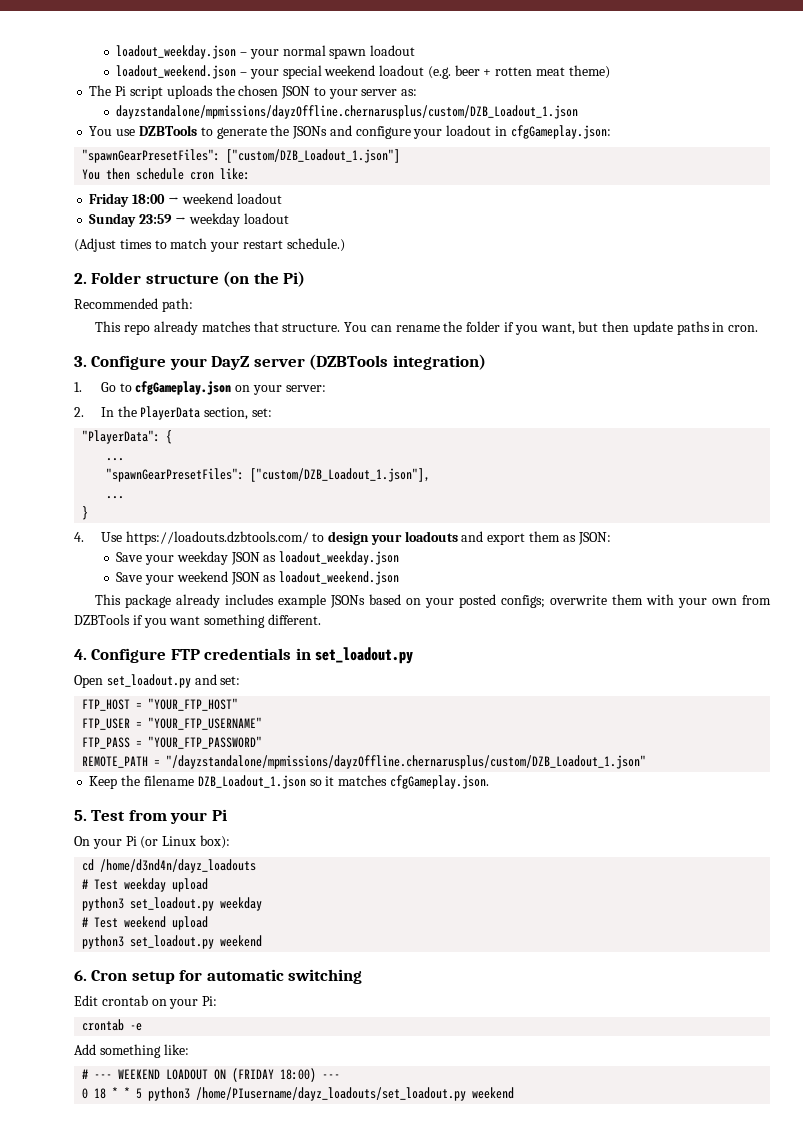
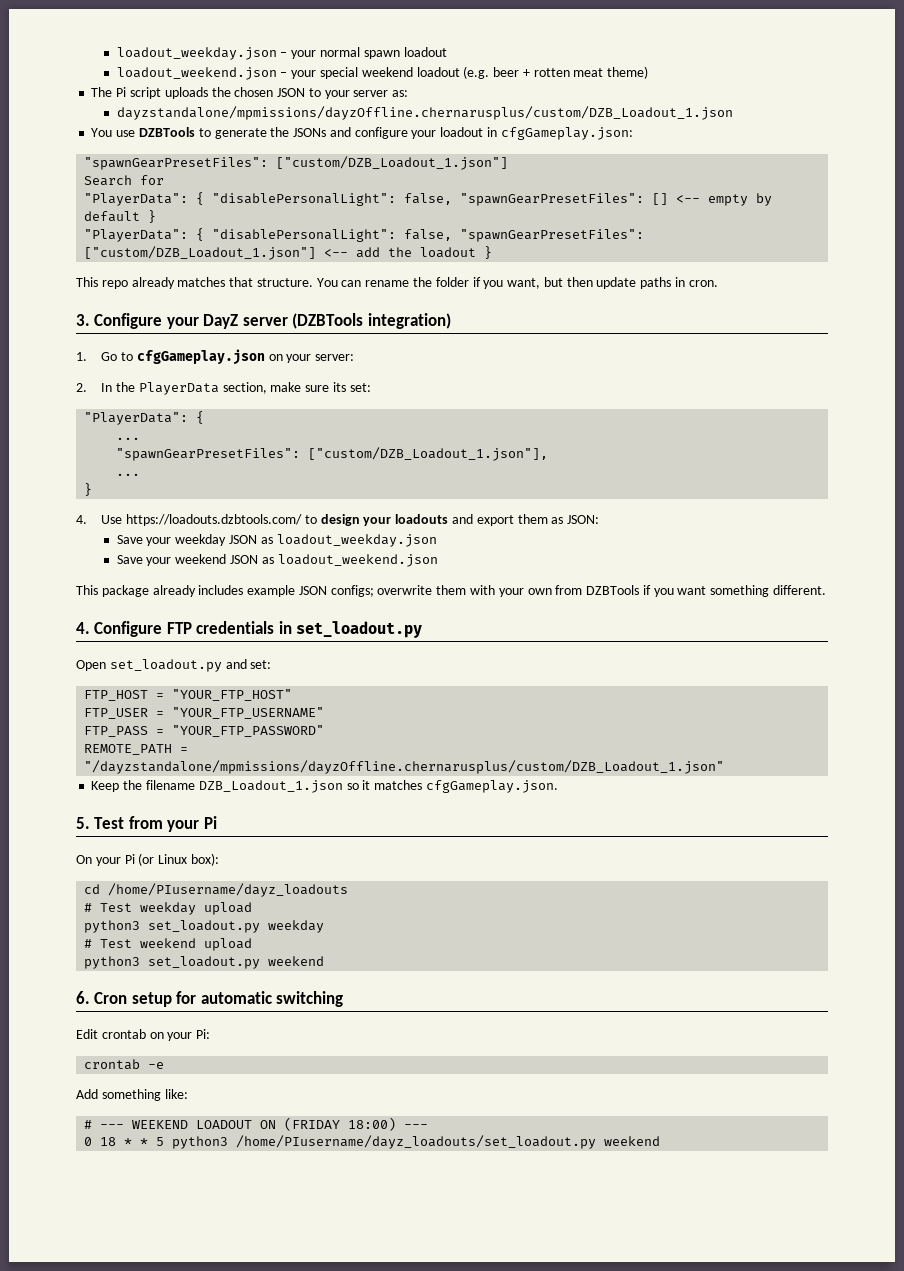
- You then schedule cron like:
- Friday 18:00 → weekend loadout
- Sunday 23:59 → weekday loadout
- (Adjust times to match your restart schedule.)
- 2. Folder structure (on the Pi)
- Recommended path:
+ Search for
+ "PlayerData": { "disablePersonalLight": false, "spawnGearPresetFiles": [] <-- empty by default }
+ "PlayerData": { "disablePersonalLight": false, "spawnGearPresetFiles": ["custom/DZB_Loadout_1.json"] <-- add the loadout }
- 2. In the PlayerData section, set:
+ 2. In the PlayerData section, make sure its set:
- This package already includes example JSONs based on your posted configs; overwrite them with your own from DZBTools if you want something different.
+ This package already includes example JSON configs; overwrite them with your own from DZBTools if you want something different.
- cd /home/d3nd4n/dayz_loadouts
+ cd /home/PIusername/dayz_loadouts

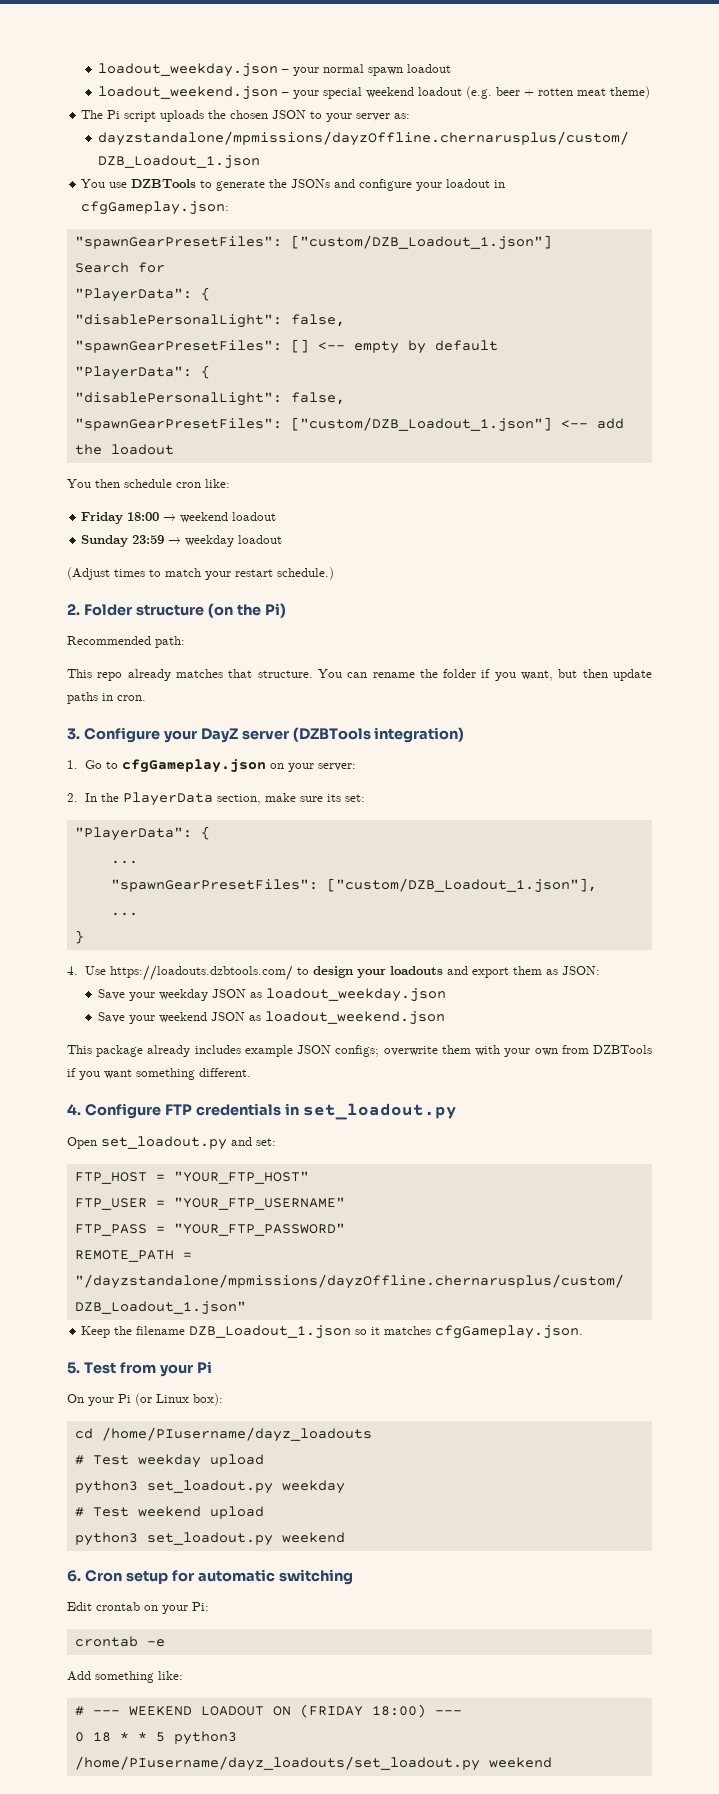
  Search for
- "PlayerData": { "disablePersonalLight": false, "spawnGearPresetFiles": [] <-- empty by default }
- "PlayerData": { "disablePersonalLight": false, "spawnGearPresetFiles": ["custom/DZB_Loadout_1.json"] <-- add the loadout }
+ "PlayerData": {
+ "disablePersonalLight": false,
+ "spawnGearPresetFiles": [] <-- empty by default
+ "PlayerData": {
+ "disablePersonalLight": false,
+ "spawnGearPresetFiles": ["custom/DZB_Loadout_1.json"] <-- add the loadout
+ You then schedule cron like:
+ Friday 18:00 → weekend loadout
+ Sunday 23:59 → weekday loadout
+ (Adjust times to match your restart schedule.)
+ 2. Folder structure (on the Pi)
+ Recommended path:

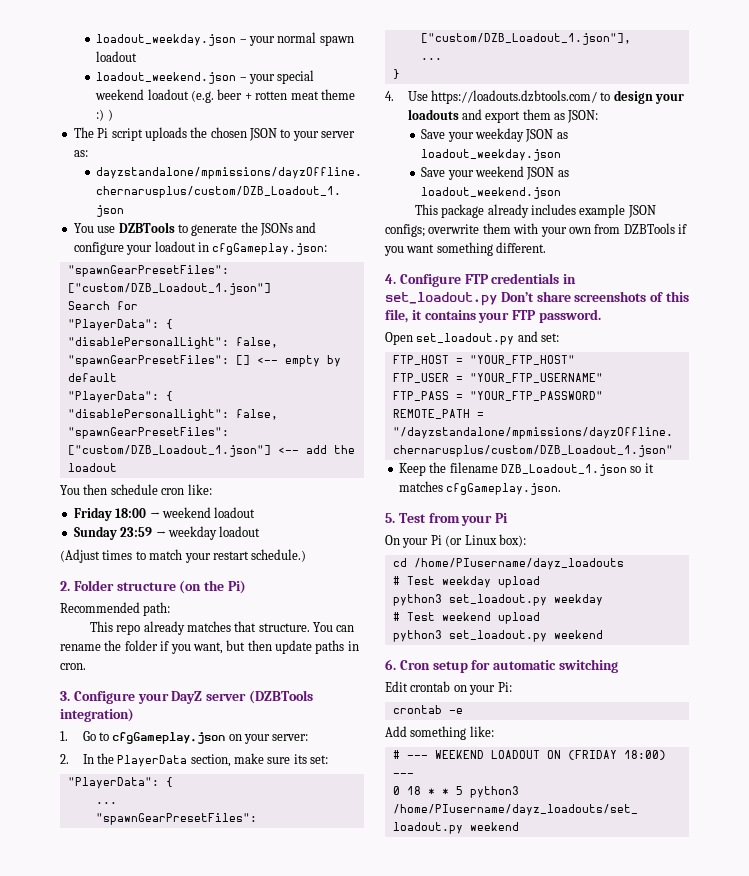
- loadout_weekend.json – your special weekend loadout (e.g. beer + rotten meat theme)
+ loadout_weekend.json – your special weekend loadout (e.g. beer + rotten meat theme :) )
- 4. Configure FTP credentials in set_loadout.py
+ 4. Configure FTP credentials in set_loadout.py Don’t share screenshots of this file, it contains your FTP password.

